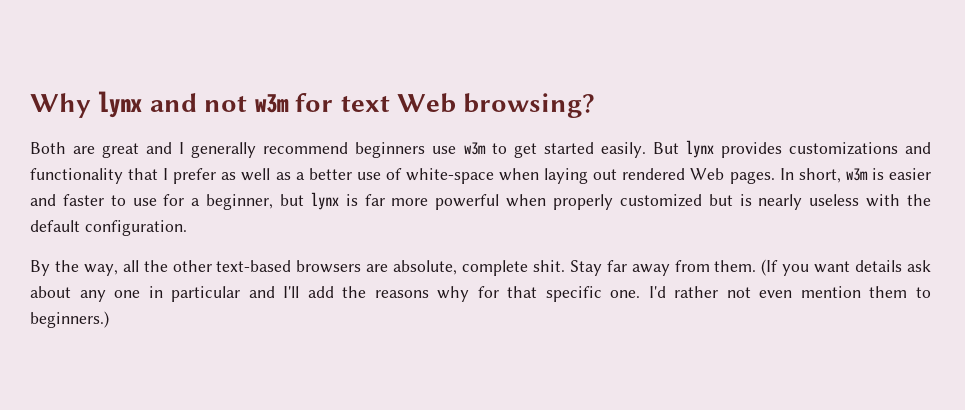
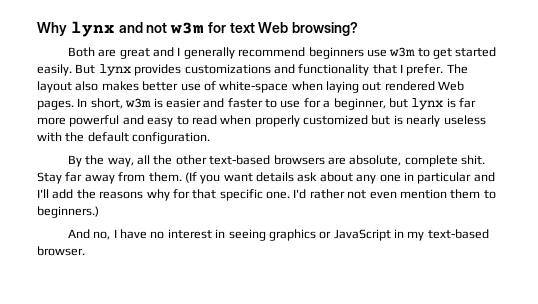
- But lynx provides customizations and functionality that I prefer as well as a better use of white-space when laying out rendered Web pages.
+ But lynx provides customizations and functionality that I prefer. The layout also makes better use of white-space when laying out rendered Web pages.
- In short, w3m is easier and faster to use for a beginner, but lynx is far more powerful when properly customized but is nearly useless with the default configuration.
+ In short, w3m is easier and faster to use for a beginner, but lynx is far more powerful and easy to read when properly customized but is nearly useless with the default configuration.
+ And no, I have no interest in seeing graphics or JavaScript in my text-based browser.

